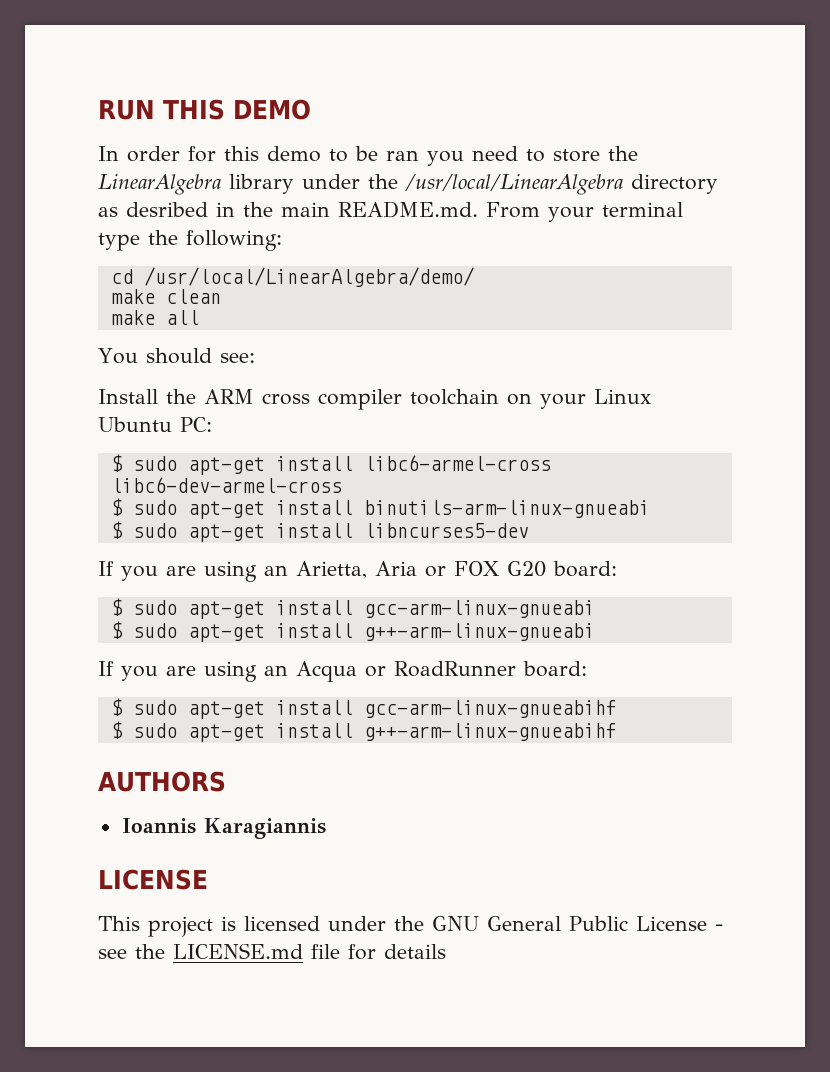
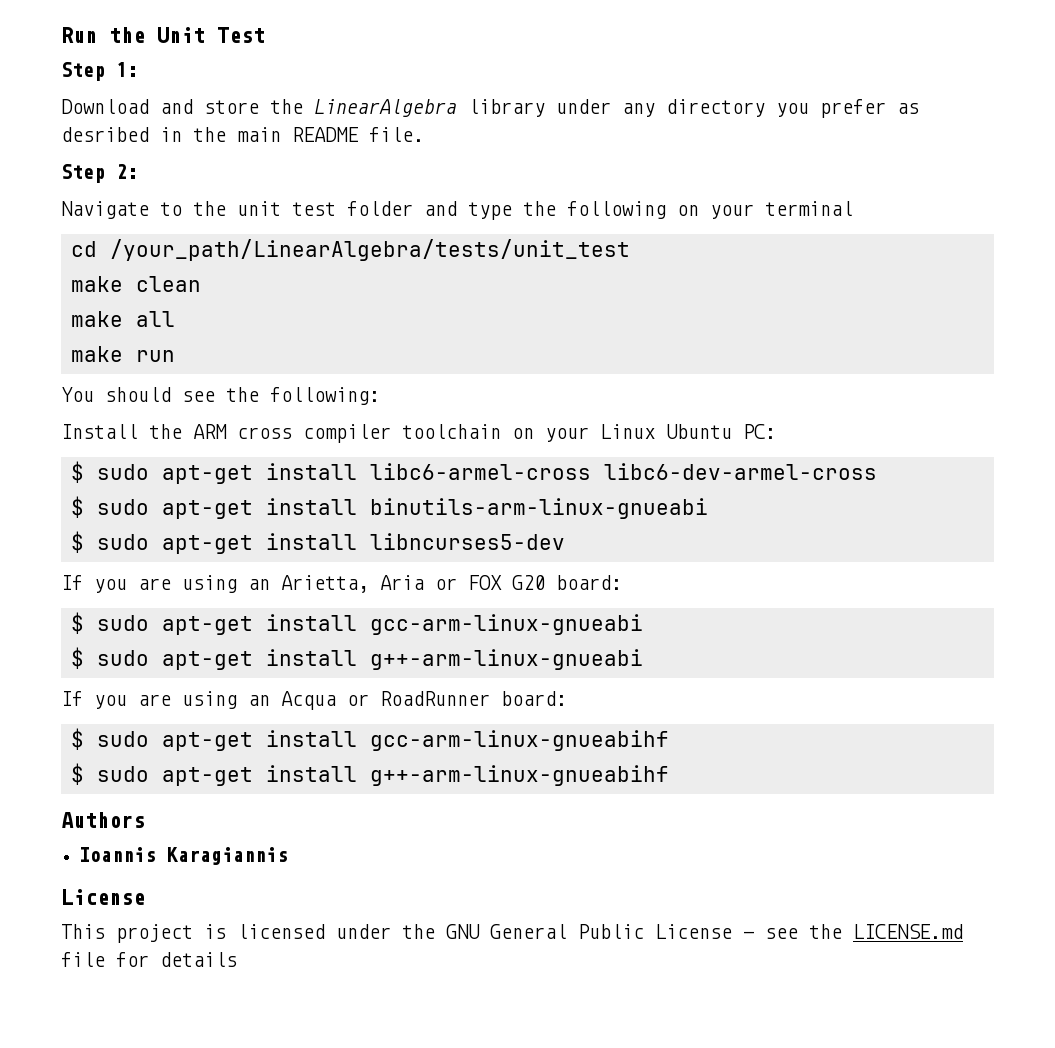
- RUN THIS DEMO
- In order for this demo to be ran you need to store the LinearAlgebra library under the /usr/local/LinearAlgebra directory as desribed in the main README.md. From your terminal type the following:
+ Run the Unit Test
+ Step 1:
+ Download and store the LinearAlgebra library under any directory you prefer as desribed in the main README file.
+ Step 2:
+ Navigate to the unit test folder and type the following on your terminal
- cd /usr/local/LinearAlgebra/demo/
+ cd /your_path/LinearAlgebra/tests/unit_test
+ make run
- You should see:
+ You should see the following:
- AUTHORS
+ Authors
  Ioannis Karagiannis
- LICENSE
+ License

